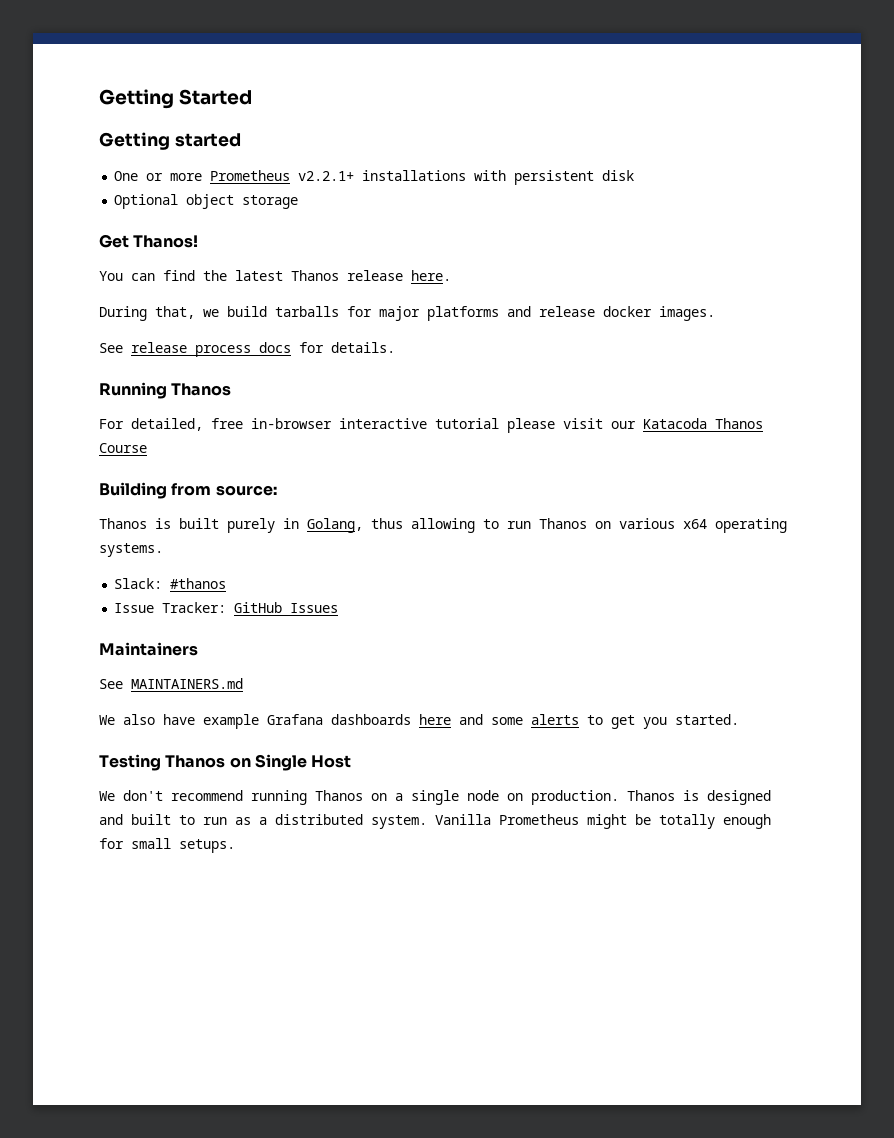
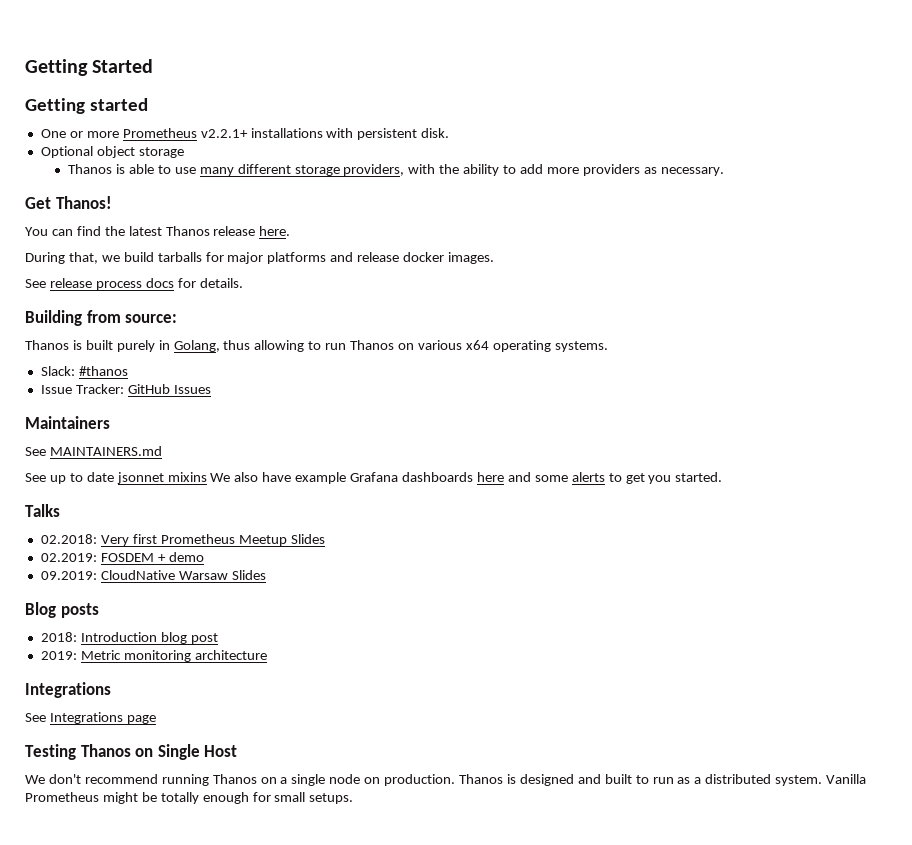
- One or more Prometheus v2.2.1+ installations with persistent disk
+ One or more Prometheus v2.2.1+ installations with persistent disk.
+ Thanos is able to use many different storage providers, with the ability to add more providers as necessary.
- Running Thanos
- For detailed, free in-browser interactive tutorial please visit our Katacoda Thanos Course
- We also have example Grafana dashboards here and some alerts to get you started.
+ See up to date jsonnet mixins We also have example Grafana dashboards here and some alerts to get you started.
+ Talks
+ 02.2018: Very first Prometheus Meetup Slides
+ 02.2019: FOSDEM + demo
+ 09.2019: CloudNative Warsaw Slides
+ Blog posts
+ 2018: Introduction blog post
+ 2019: Metric monitoring architecture
+ Integrations
+ See Integrations page

